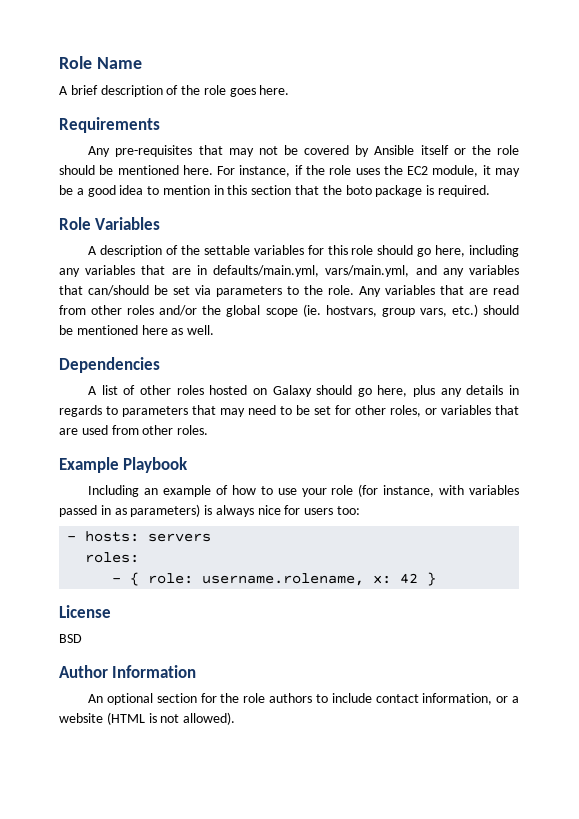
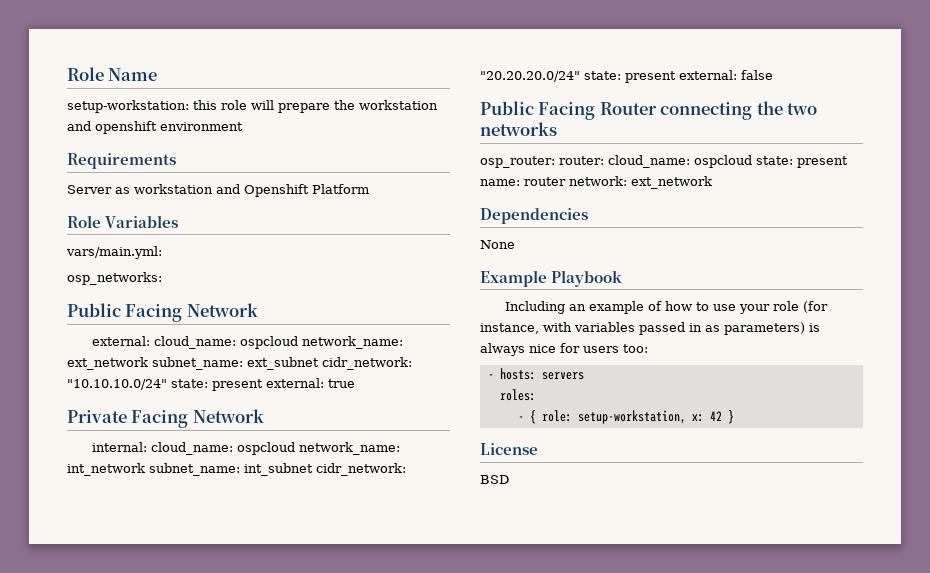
- A brief description of the role goes here.
+ setup-workstation: this role will prepare the workstation and openshift environment
  Requirements
- Any pre-requisites that may not be covered by Ansible itself or the role should be mentioned here. For instance, if the role uses the EC2 module, it may be a good idea to mention in this section that the boto package is required.
+ Server as workstation and Openshift Platform
  Role Variables
- A description of the settable variables for this role should go here, including any variables that are in defaults/main.yml, vars/main.yml, and any variables that can/should be set via parameters to the role. Any variables that are read from other roles and/or the global scope (ie. hostvars, group vars, etc.) should be mentioned here as well.
+ vars/main.yml:
+ osp_networks:
+ Public Facing Network
+ external: cloud_name: ospcloud network_name: ext_network subnet_name: ext_subnet cidr_network: "10.10.10.0/24" state: present external: true
+ Private Facing Network
+ internal: cloud_name: ospcloud network_name: int_network subnet_name: int_subnet cidr_network: "20.20.20.0/24" state: present external: false
+ Public Facing Router connecting the two networks
+ osp_router: router: cloud_name: ospcloud state: present name: router network: ext_network
  Dependencies
- A list of other roles hosted on Galaxy should go here, plus any details in regards to parameters that may need to be set for other roles, or variables that are used from other roles.
+ None
- - { role: username.rolename, x: 42 }
+ - { role: setup-workstation, x: 42 }
- Author Information
- An optional section for the role authors to include contact information, or a website (HTML is not allowed).

